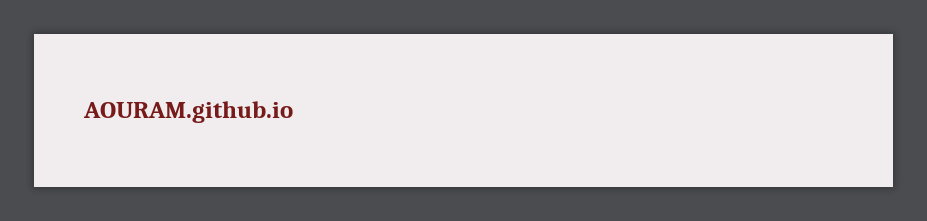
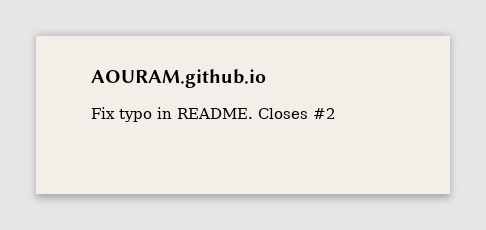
+ Fix typo in README. Closes #2

